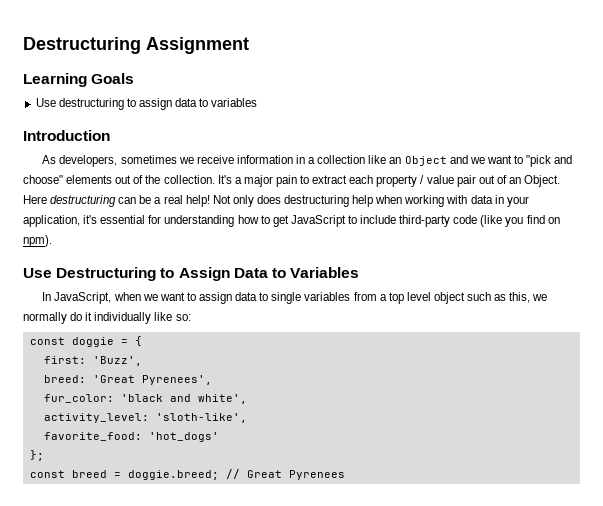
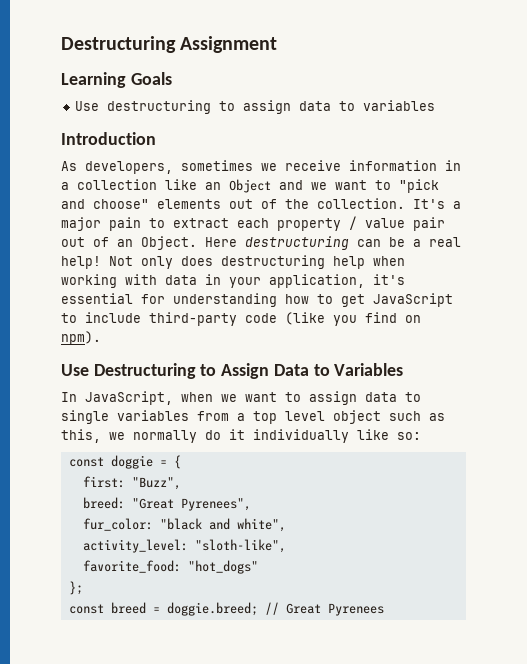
- first: 'Buzz',
+ first: "Buzz",
- breed: 'Great Pyrenees',
+ breed: "Great Pyrenees",
- fur_color: 'black and white',
+ fur_color: "black and white",
- activity_level: 'sloth-like',
+ activity_level: "sloth-like",
- favorite_food: 'hot_dogs'
+ favorite_food: "hot_dogs"

